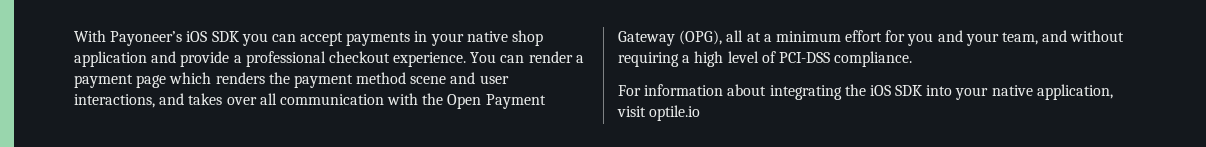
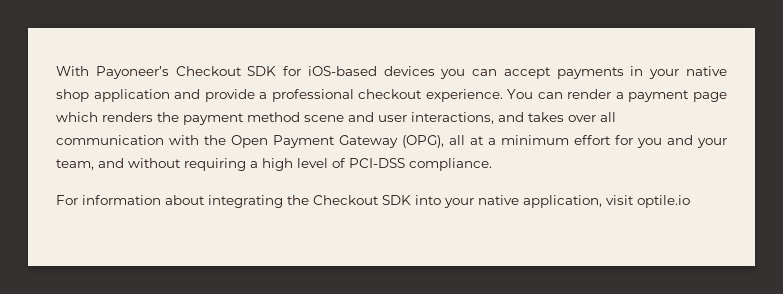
- With Payoneer’s iOS SDK you can accept payments in your native shop application and provide a professional checkout experience.
+ With Payoneer’s Checkout SDK for iOS-based devices you can accept payments in your native shop application and provide a professional checkout experience.
- For information about integrating the iOS SDK into your native application, visit optile.io
+ For information about integrating the Checkout SDK into your native application, visit optile.io

